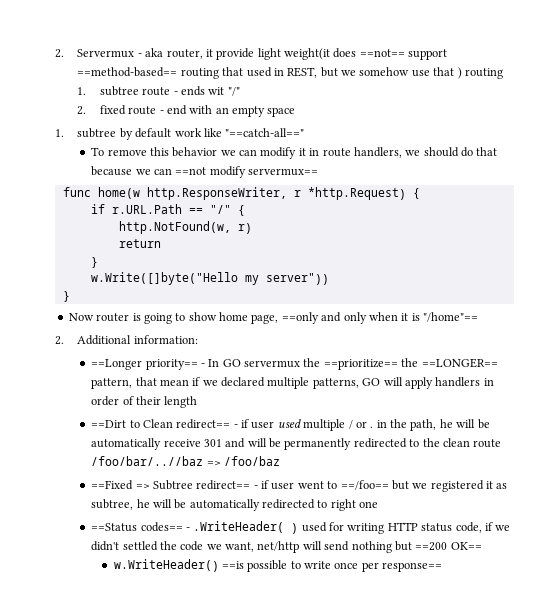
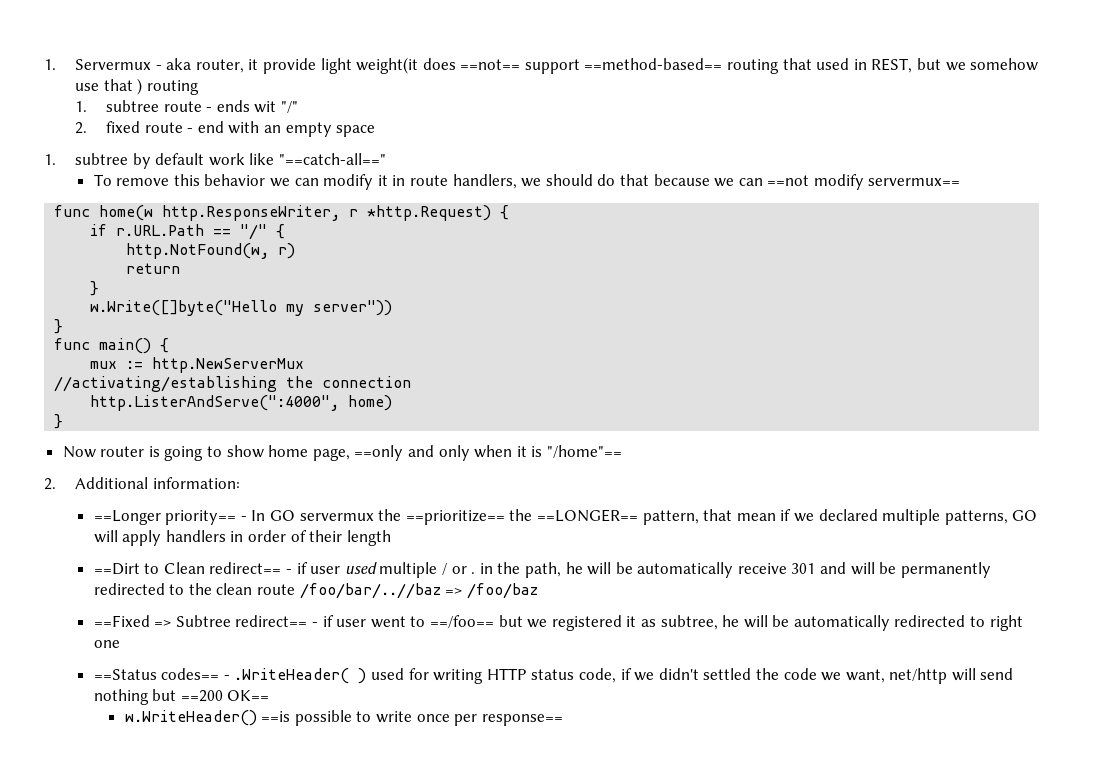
- 2. Servermux - aka router, it provide light weight(it does ==not== support ==method-based== routing that used in REST, but we somehow use that ) routing
+ 1. Servermux - aka router, it provide light weight(it does ==not== support ==method-based== routing that used in REST, but we somehow use that ) routing
+ func main() {
+ mux := http.NewServerMux
+ //activating/establishing the connection
+ http.ListerAndServe(":4000", home)
+ }

